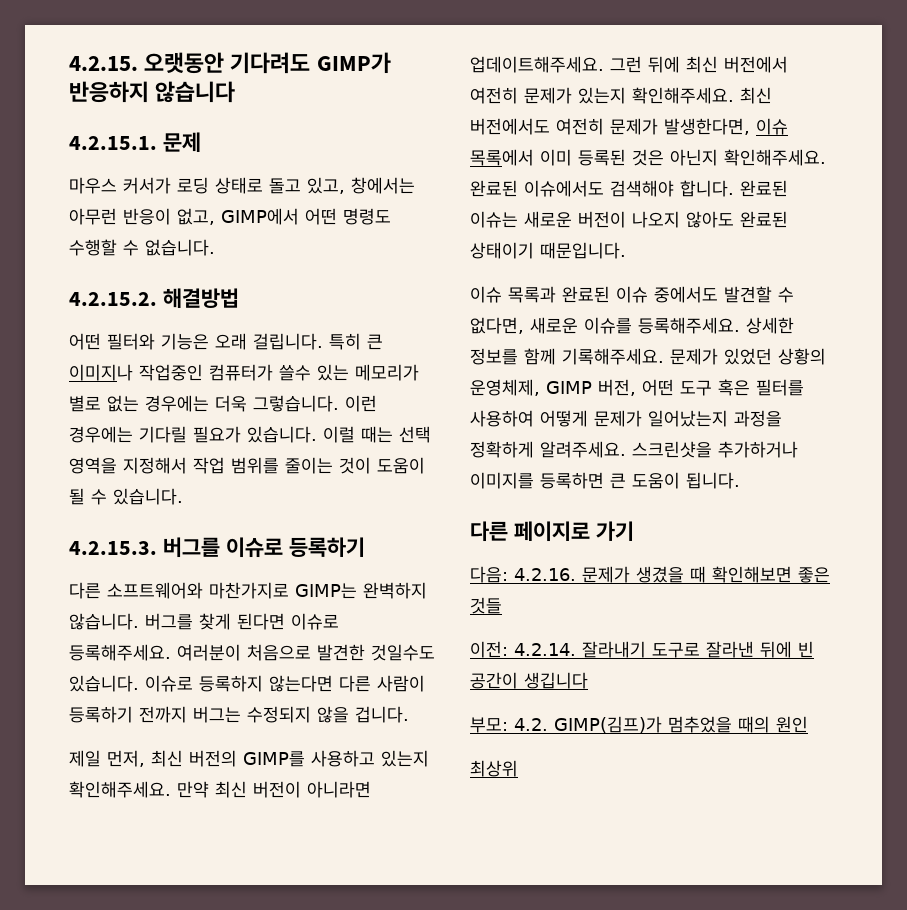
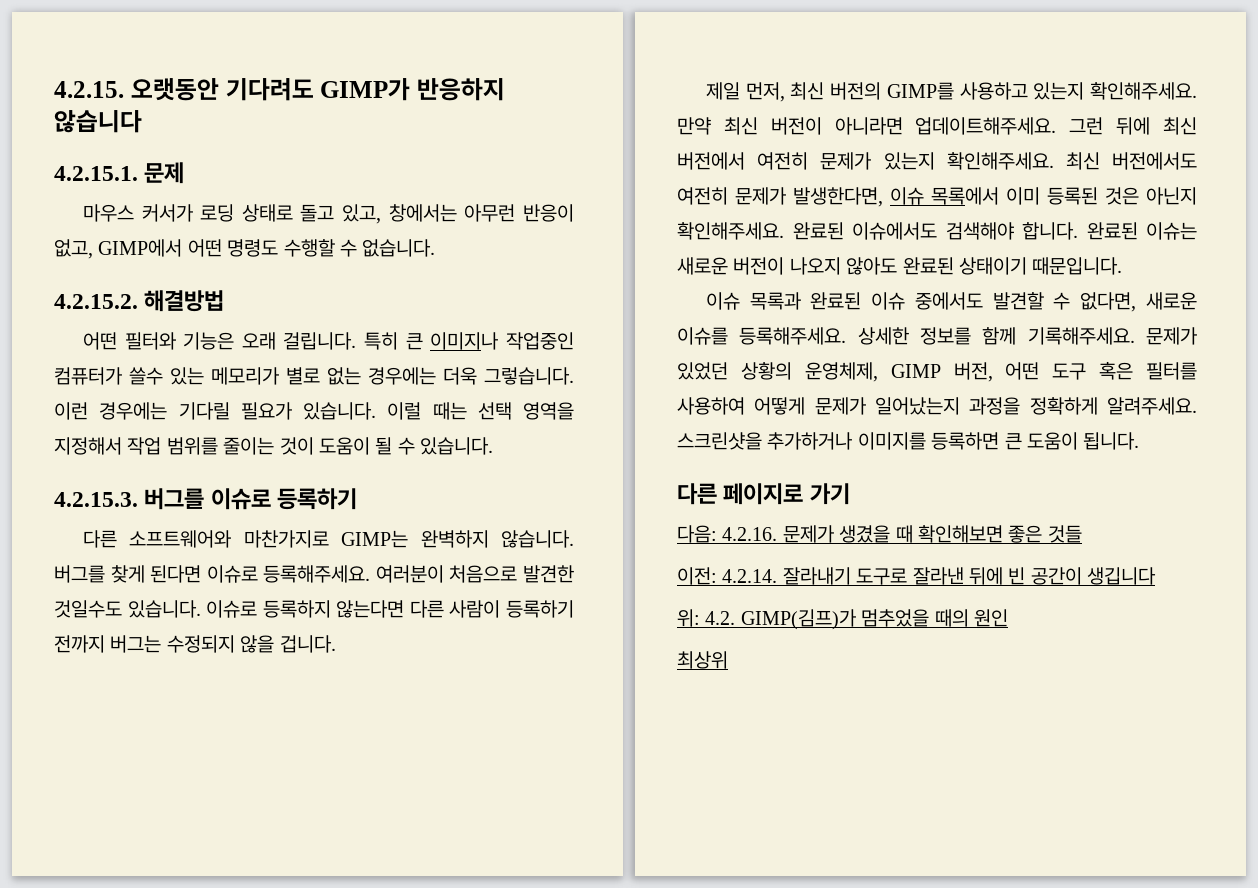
- 부모: 4.2. GIMP(김프)가 멈추었을 때의 원인
+ 위: 4.2. GIMP(김프)가 멈추었을 때의 원인

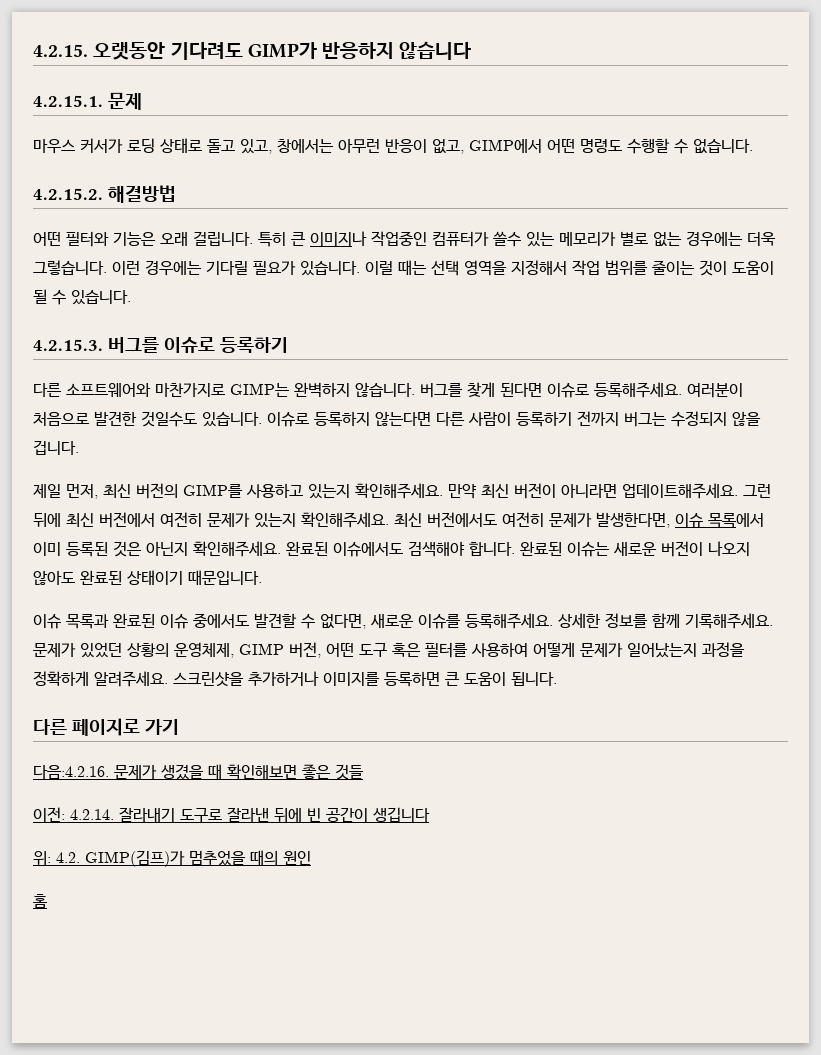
- 다음: 4.2.16. 문제가 생겼을 때 확인해보면 좋은 것들
+ 다음:4.2.16. 문제가 생겼을 때 확인해보면 좋은 것들
- 최상위
+ 홈

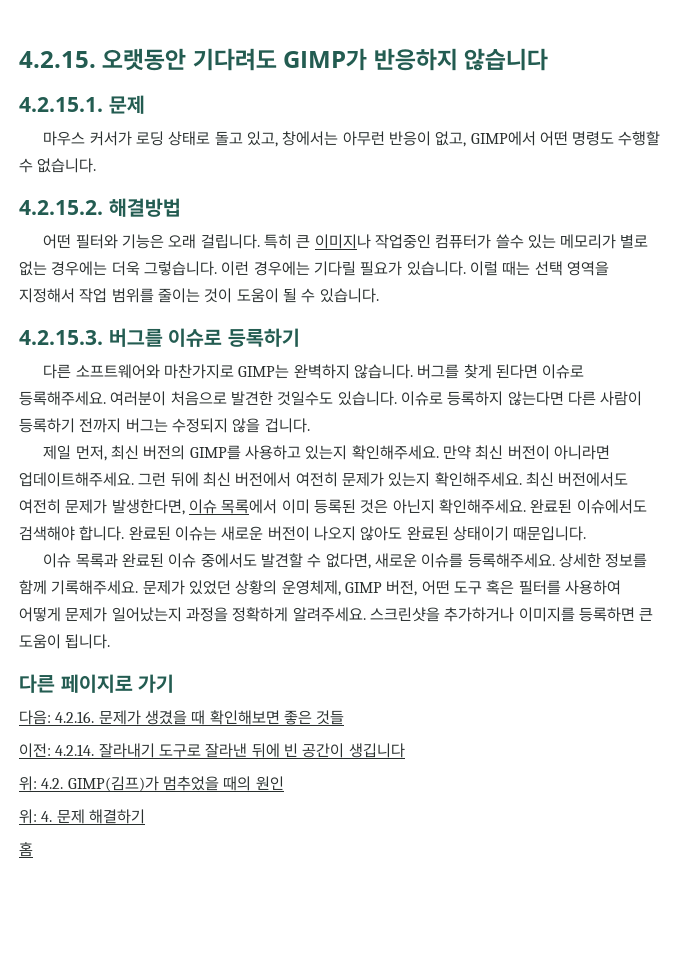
- 다음:4.2.16. 문제가 생겼을 때 확인해보면 좋은 것들
+ 다음: 4.2.16. 문제가 생겼을 때 확인해보면 좋은 것들
+ 위: 4. 문제 해결하기

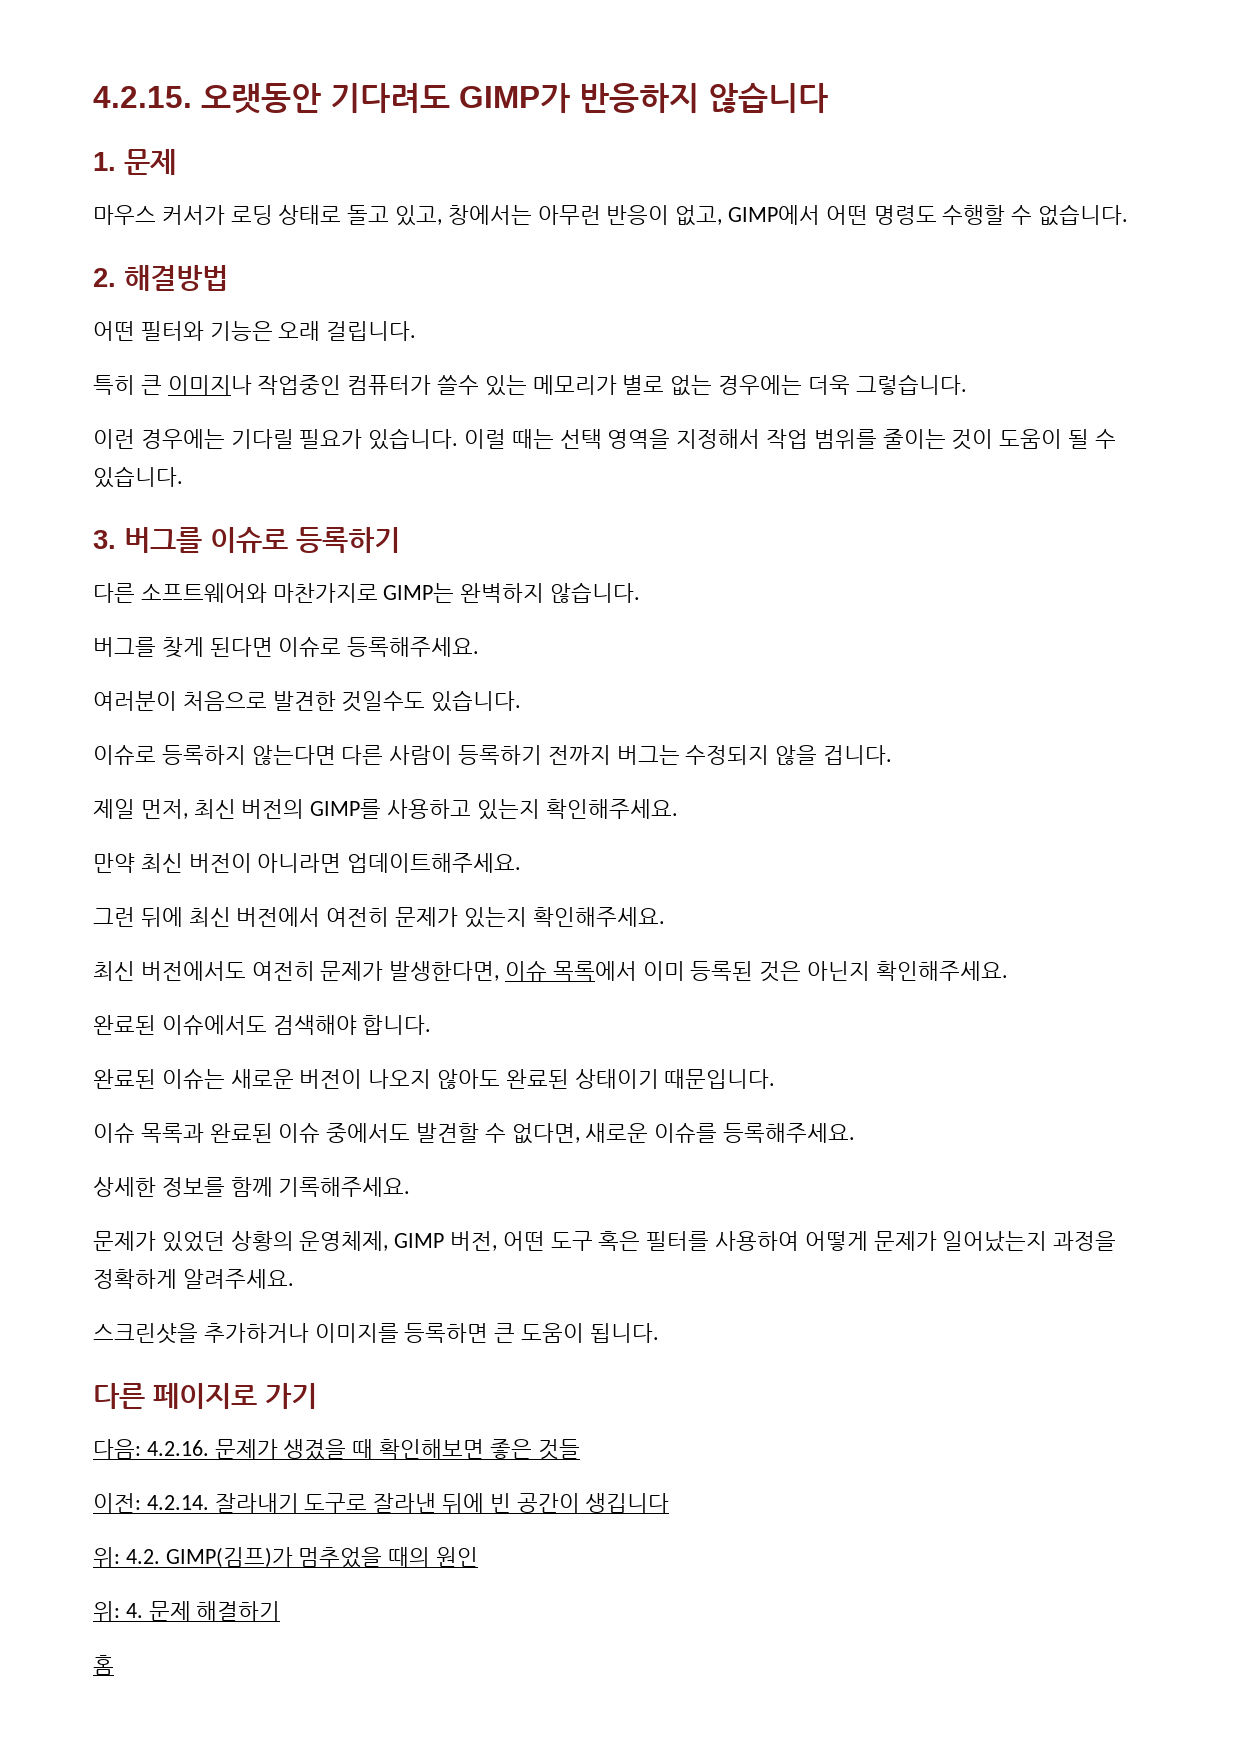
- 4.2.15.1. 문제
+ 1. 문제
- 4.2.15.2. 해결방법
+ 2. 해결방법
- 어떤 필터와 기능은 오래 걸립니다. 특히 큰 이미지나 작업중인 컴퓨터가 쓸수 있는 메모리가 별로 없는 경우에는 더욱 그렇습니다. 이런 경우에는 기다릴 필요가 있습니다.
+ 어떤 필터와 기능은 오래 걸립니다.
+ 특히 큰 이미지나 작업중인 컴퓨터가 쓸수 있는 메모리가 별로 없는 경우에는 더욱 그렇습니다.
+ 이런 경우에는 기다릴 필요가 있습니다.
- 4.2.15.3. 버그를 이슈로 등록하기
+ 3. 버그를 이슈로 등록하기
- 다른 소프트웨어와 마찬가지로 GIMP는 완벽하지 않습니다. 버그를 찾게 된다면 이슈로 등록해주세요. 여러분이 처음으로 발견한 것일수도 있습니다. 이슈로 등록하지 않는다면 다른 사람이 등록하기 전까지 버그는 수정되지 않을 겁니다.
+ 다른 소프트웨어와 마찬가지로 GIMP는 완벽하지 않습니다.
+ 버그를 찾게 된다면 이슈로 등록해주세요.
+ 여러분이 처음으로 발견한 것일수도 있습니다.
+ 이슈로 등록하지 않는다면 다른 사람이 등록하기 전까지 버그는 수정되지 않을 겁니다.
- 제일 먼저, 최신 버전의 GIMP를 사용하고 있는지 확인해주세요. 만약 최신 버전이 아니라면 업데이트해주세요. 그런 뒤에 최신 버전에서 여전히 문제가 있는지 확인해주세요. 최신 버전에서도 여전히 문제가 발생한다면, 이슈 목록에서 이미 등록된 것은 아닌지 확인해주세요. 완료된 이슈에서도 검색해야 합니다. 완료된 이슈는 새로운 버전이 나오지 않아도 완료된 상태이기 때문입니다.
+ 제일 먼저, 최신 버전의 GIMP를 사용하고 있는지 확인해주세요.
+ 만약 최신 버전이 아니라면 업데이트해주세요.
+ 그런 뒤에 최신 버전에서 여전히 문제가 있는지 확인해주세요.
+ 최신 버전에서도 여전히 문제가 발생한다면, 이슈 목록에서 이미 등록된 것은 아닌지 확인해주세요.
+ 완료된 이슈에서도 검색해야 합니다.
+ 완료된 이슈는 새로운 버전이 나오지 않아도 완료된 상태이기 때문입니다.
- 이슈 목록과 완료된 이슈 중에서도 발견할 수 없다면, 새로운 이슈를 등록해주세요. 상세한 정보를 함께 기록해주세요. 문제가 있었던 상황의 운영체제, GIMP 버전, 어떤 도구 혹은 필터를 사용하여 어떻게 문제가 일어났는지 과정을 정확하게 알려주세요. 스크린샷을 추가하거나 이미지를 등록하면 큰 도움이 됩니다.
+ 이슈 목록과 완료된 이슈 중에서도 발견할 수 없다면, 새로운 이슈를 등록해주세요.
+ 상세한 정보를 함께 기록해주세요.
+ 문제가 있었던 상황의 운영체제, GIMP 버전, 어떤 도구 혹은 필터를 사용하여 어떻게 문제가 일어났는지 과정을 정확하게 알려주세요.
+ 스크린샷을 추가하거나 이미지를 등록하면 큰 도움이 됩니다.

